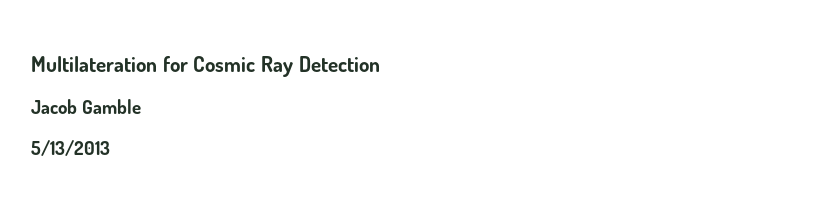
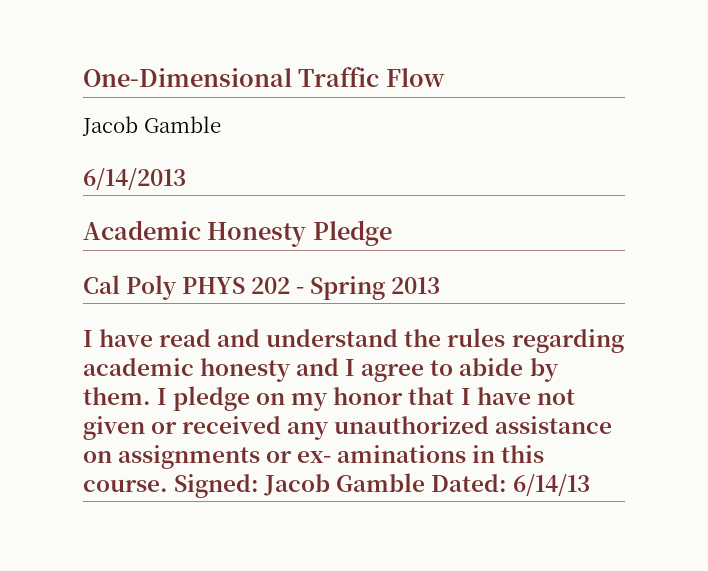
- Multilateration for Cosmic Ray Detection
+ One-Dimensional Traffic Flow
  Jacob Gamble
- 5/13/2013
+ 6/14/2013
+ Academic Honesty Pledge
+ Cal Poly PHYS 202 - Spring 2013
+ I have read and understand the rules regarding academic honesty and I agree to abide by them. I pledge on my honor that I have not given or received any unauthorized assistance on assignments or ex- aminations in this course. Signed: Jacob Gamble Dated: 6/14/13

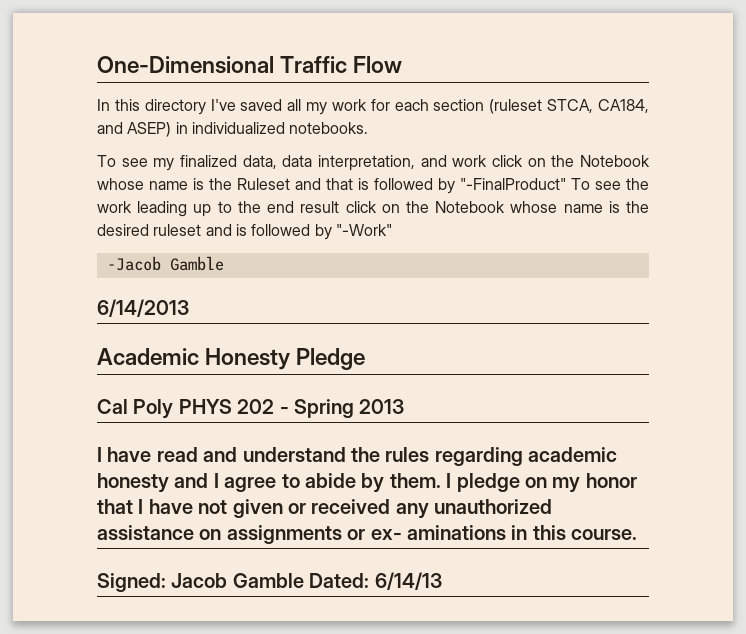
  One-Dimensional Traffic Flow
- Jacob Gamble
+ In this directory I've saved all my work for each section (ruleset STCA, CA184, and ASEP) in individualized notebooks.
+ To see my finalized data, data interpretation, and work click on the Notebook whose name is the Ruleset and that is followed by "-FinalProduct" To see the work leading up to the end result click on the Notebook whose name is the desired ruleset and is followed by "-Work"
+ -Jacob Gamble
- I pledge on my honor that I have not given or received any unauthorized assistance on assignments or ex- aminations in this course. Signed: Jacob Gamble Dated: 6/14/13
+ I pledge on my honor that I have not given or received any unauthorized assistance on assignments or ex- aminations in this course.
+ Signed: Jacob Gamble Dated: 6/14/13

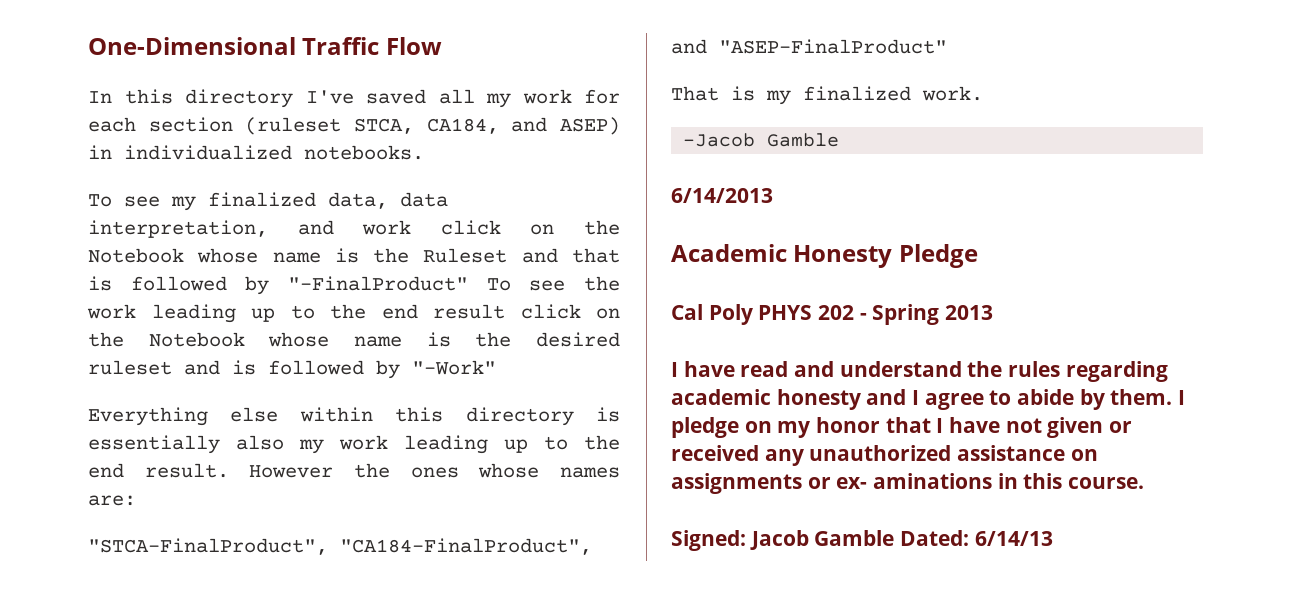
+ Everything else within this directory is essentially also my work leading up to the end result. However the ones whose names are:
+ "STCA-FinalProduct", "CA184-FinalProduct", and "ASEP-FinalProduct"
+ That is my finalized work.

